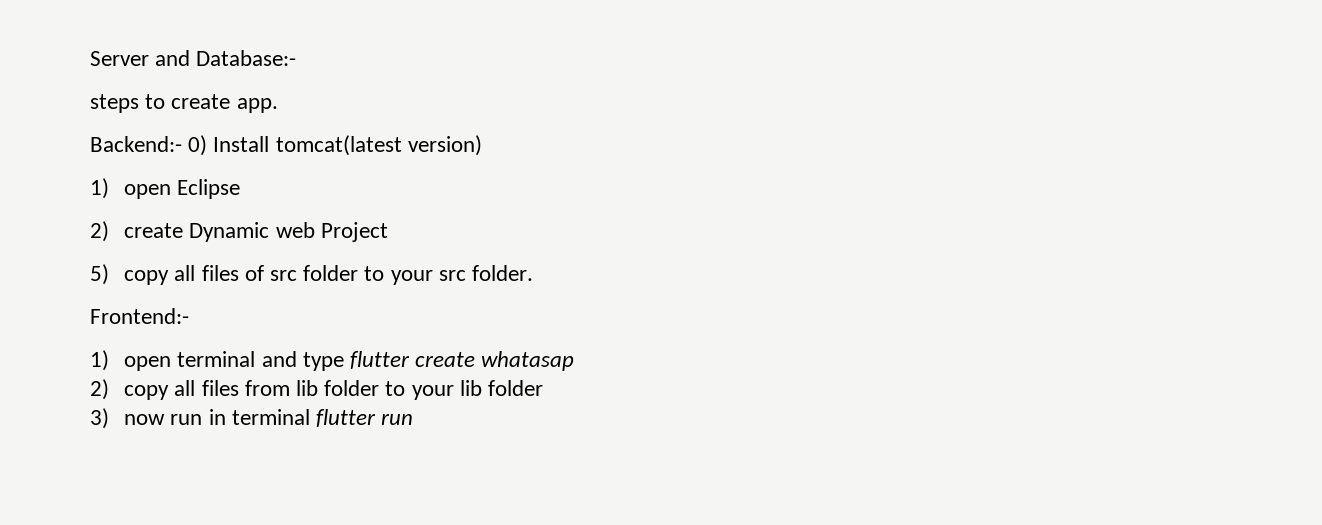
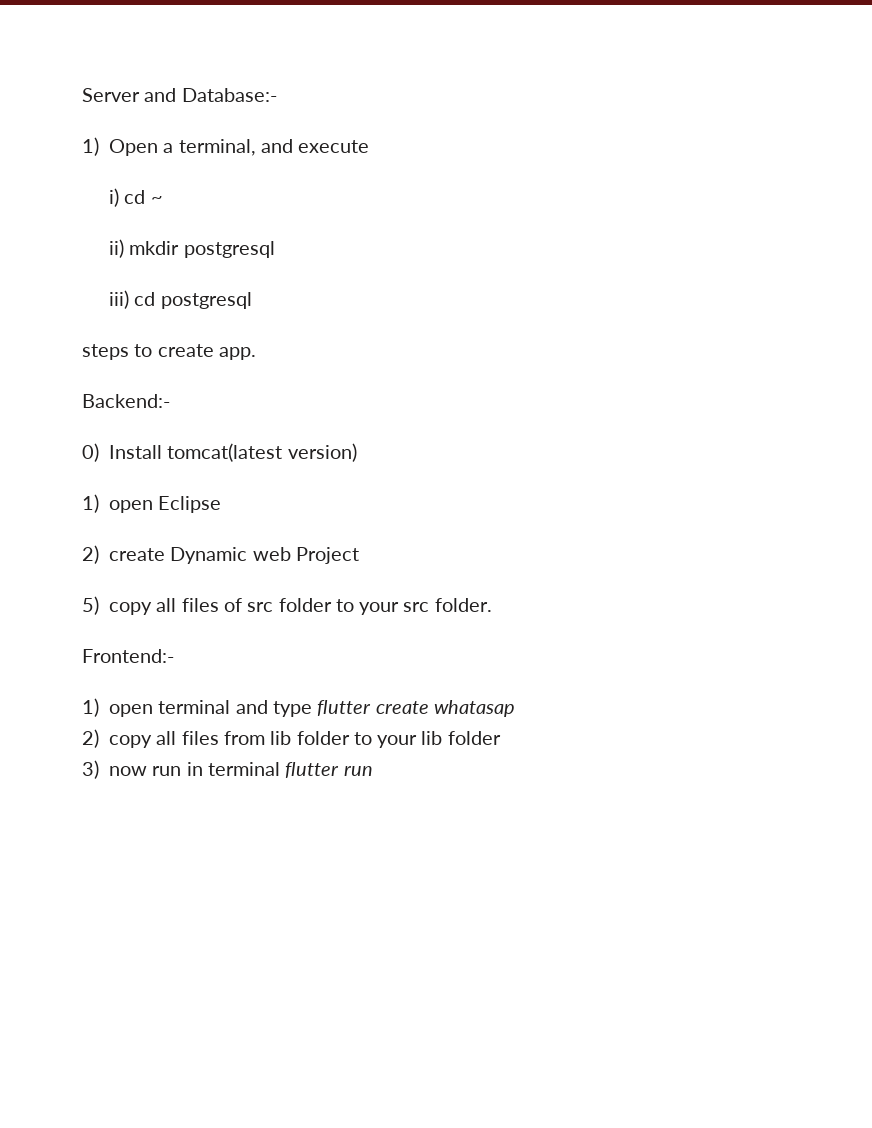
+ 1) Open a terminal, and execute
+ i) cd ~
+ ii) mkdir postgresql
+ iii) cd postgresql
- Backend:- 0) Install tomcat(latest version)
+ Backend:-
+ 0) Install tomcat(latest version)

